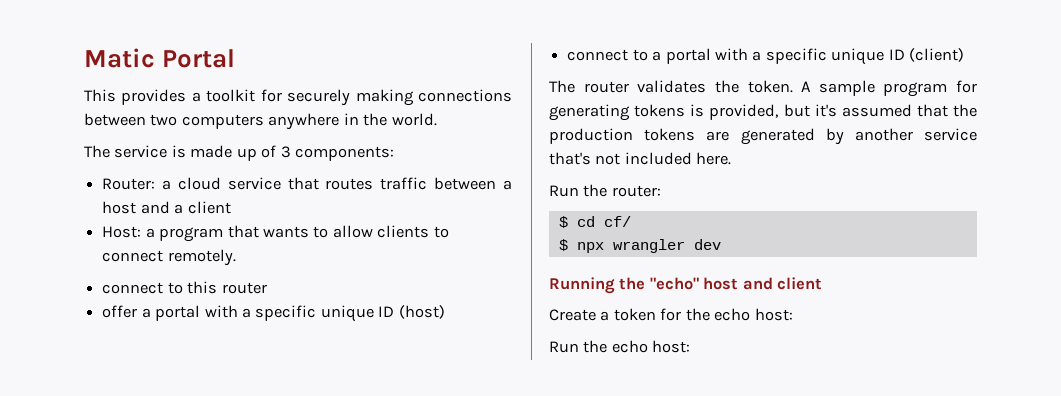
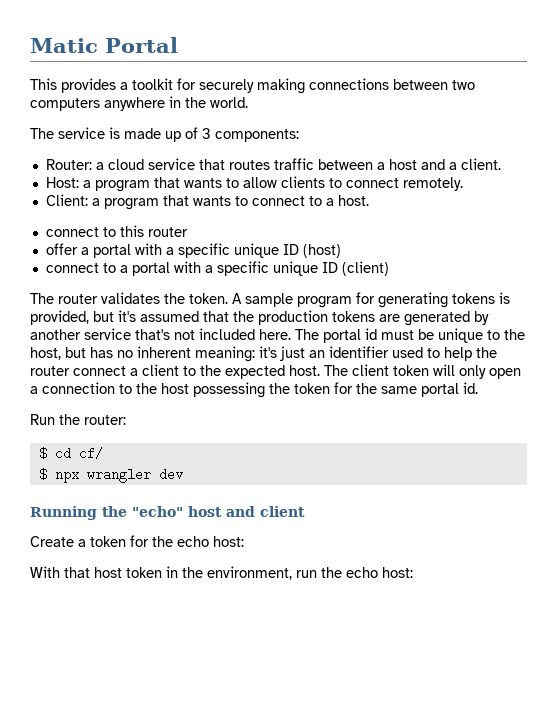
- Router: a cloud service that routes traffic between a host and a client
+ Router: a cloud service that routes traffic between a host and a client.
+ Client: a program that wants to connect to a host.
+ The portal id must be unique to the host, but has no inherent meaning: it's just an identifier used to help the router connect a client to the expected host. The client token will only open a connection to the host possessing the token for the same portal id.
- Run the echo host:
+ With that host token in the environment, run the echo host:

